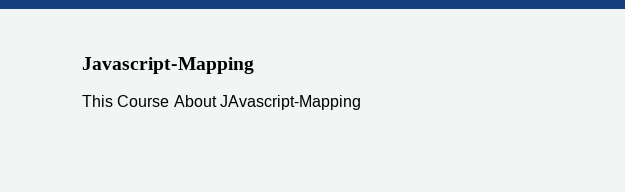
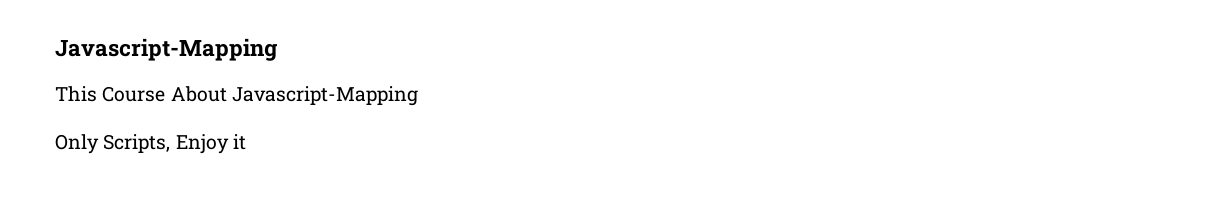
- This Course About JAvascript-Mapping
+ This Course About Javascript-Mapping
+ Only Scripts, Enjoy it

